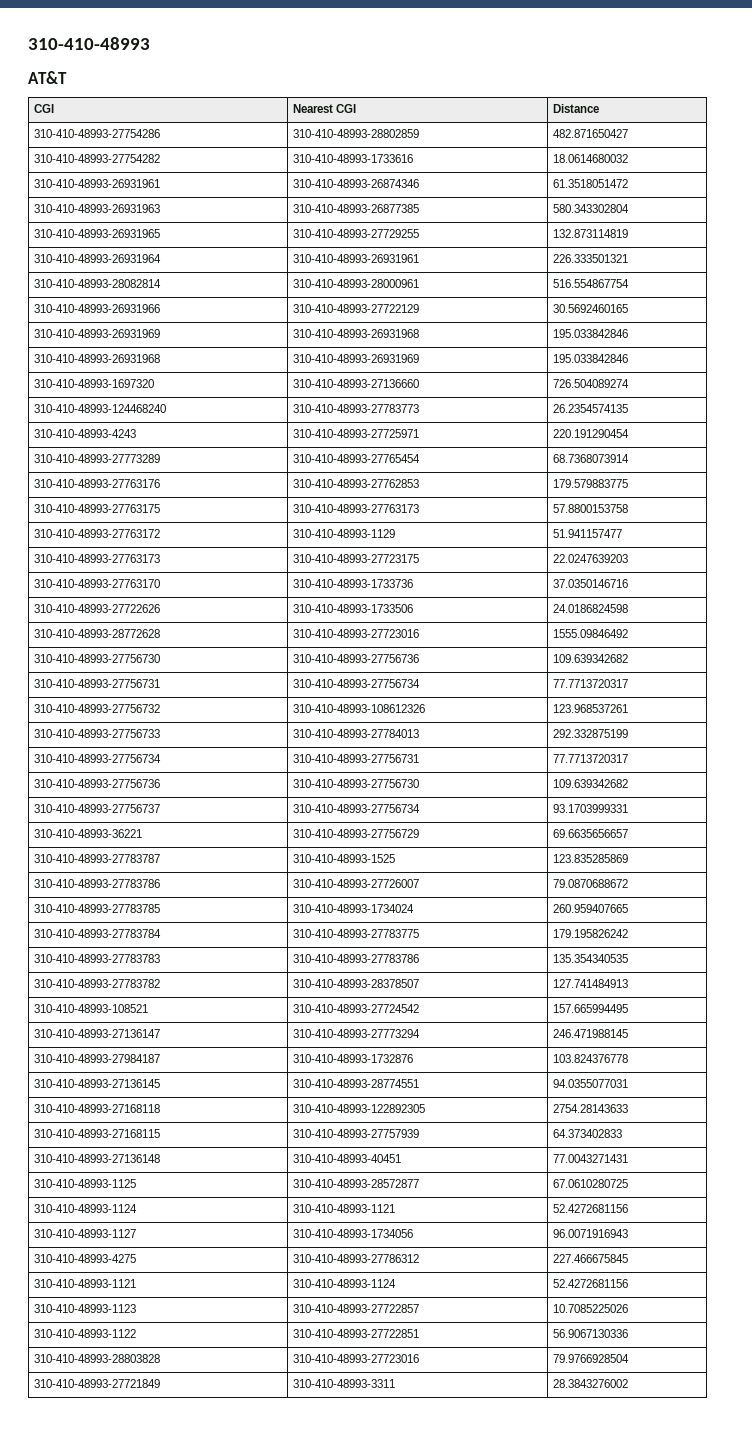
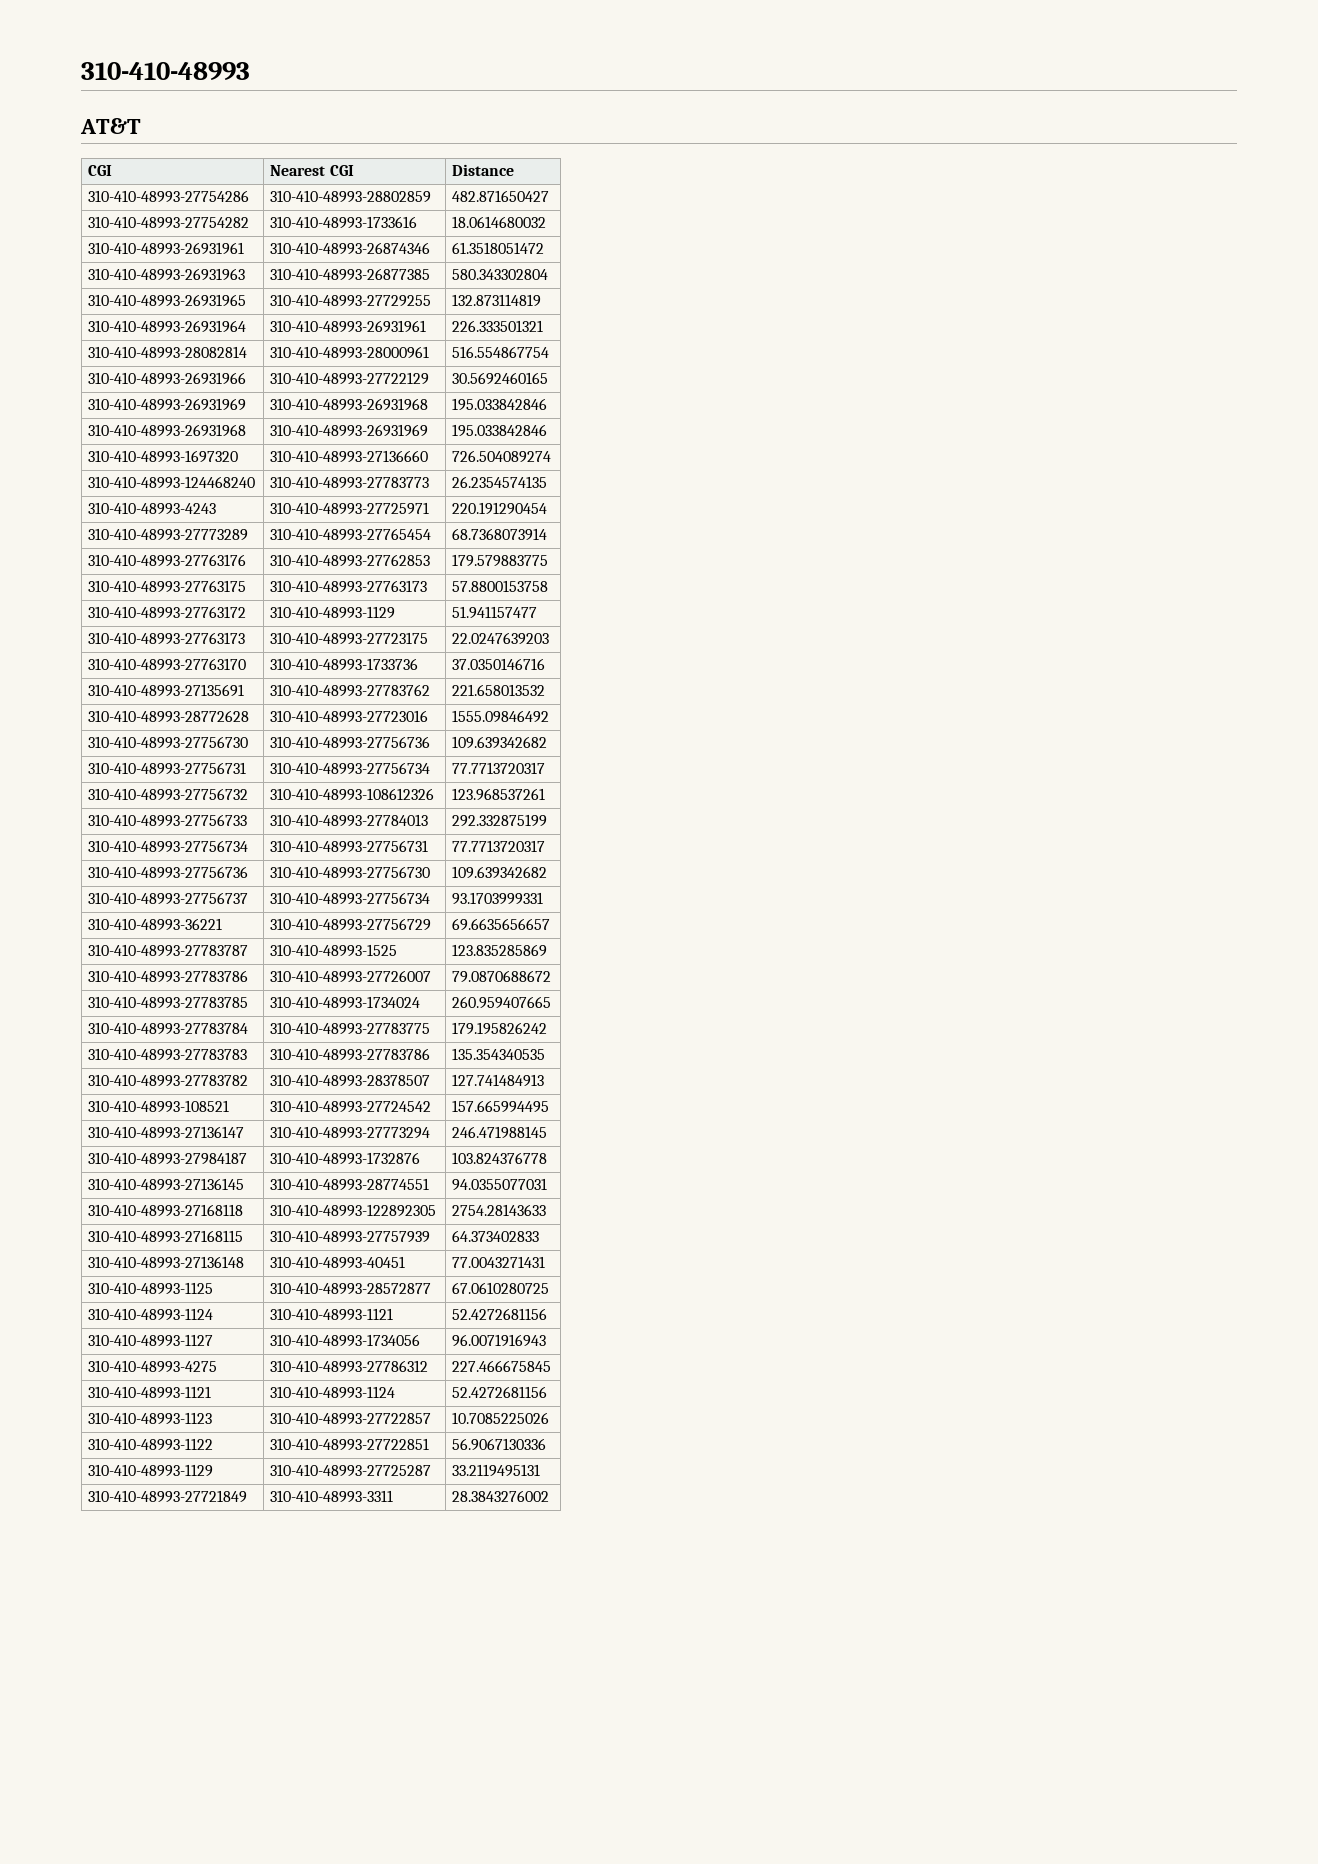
- 310-410-48993-27722626 | 310-410-48993-1733506 | 24.0186824598
+ 310-410-48993-27135691 | 310-410-48993-27783762 | 221.658013532
- 310-410-48993-28803828 | 310-410-48993-27723016 | 79.9766928504
+ 310-410-48993-1129 | 310-410-48993-27725287 | 33.2119495131

